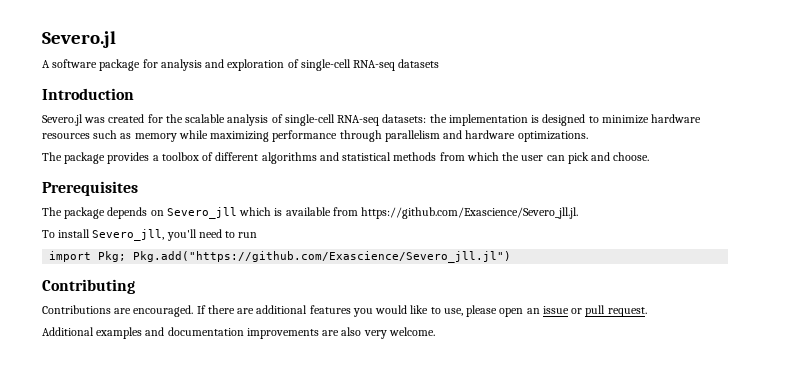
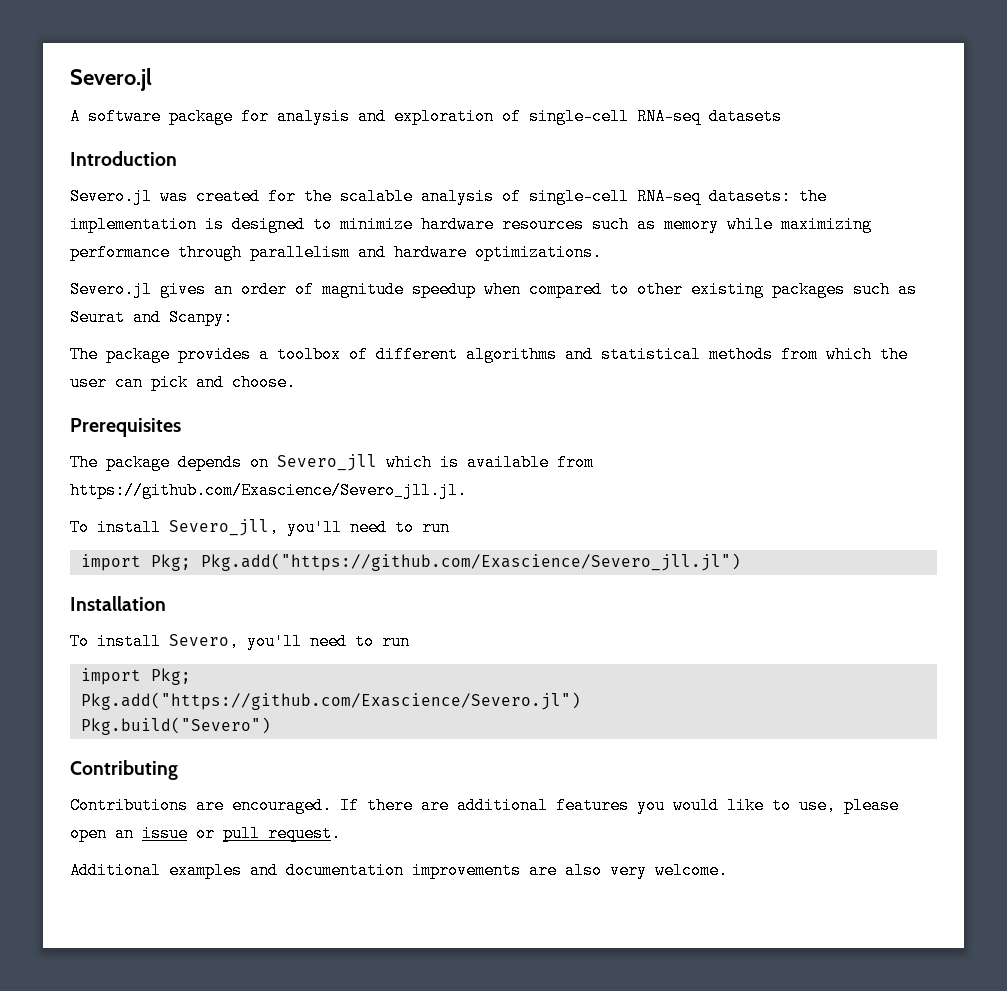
+ Severo.jl gives an order of magnitude speedup when compared to other existing packages such as Seurat and Scanpy:
+ Installation
+ To install Severo, you'll need to run
+ import Pkg;
+ Pkg.add("https://github.com/Exascience/Severo.jl")
+ Pkg.build("Severo")

